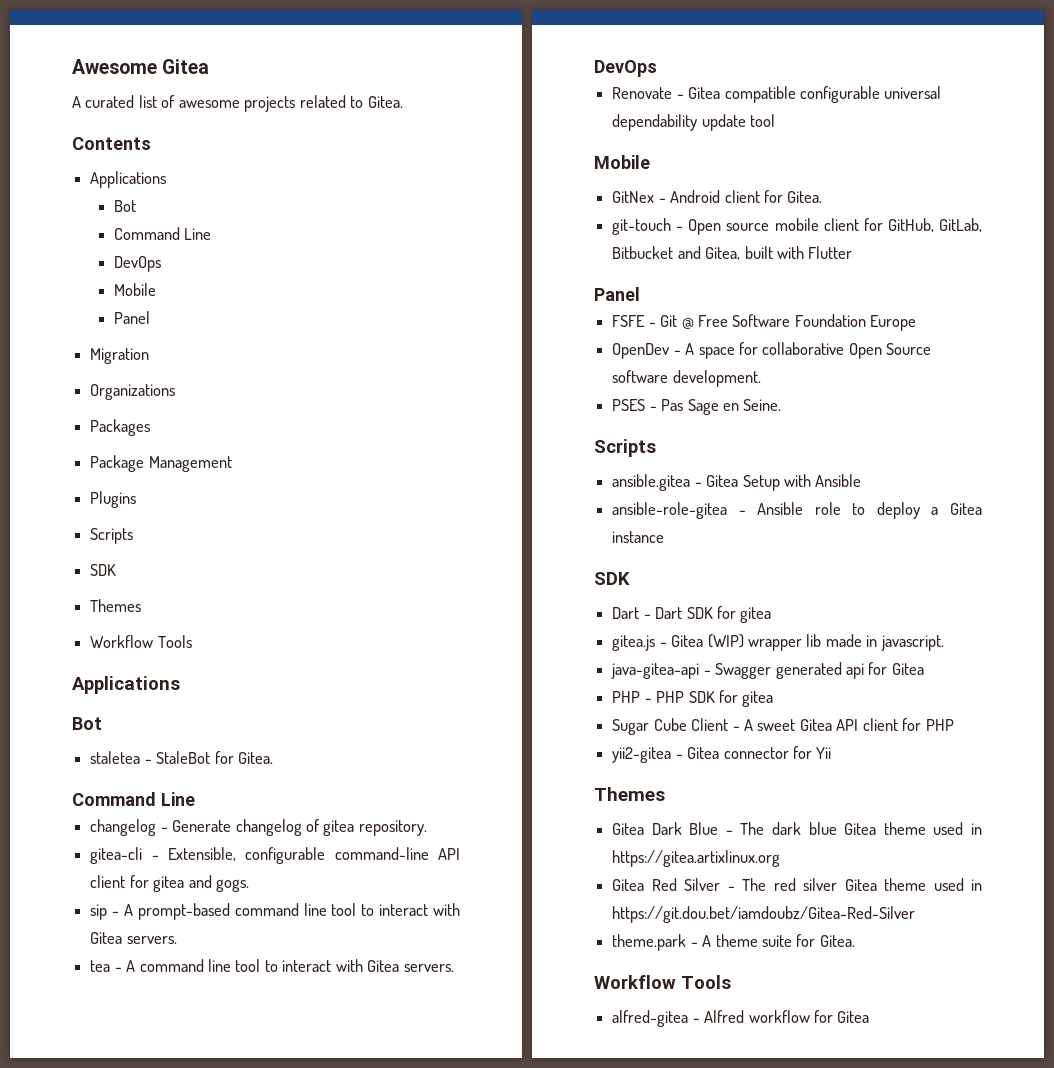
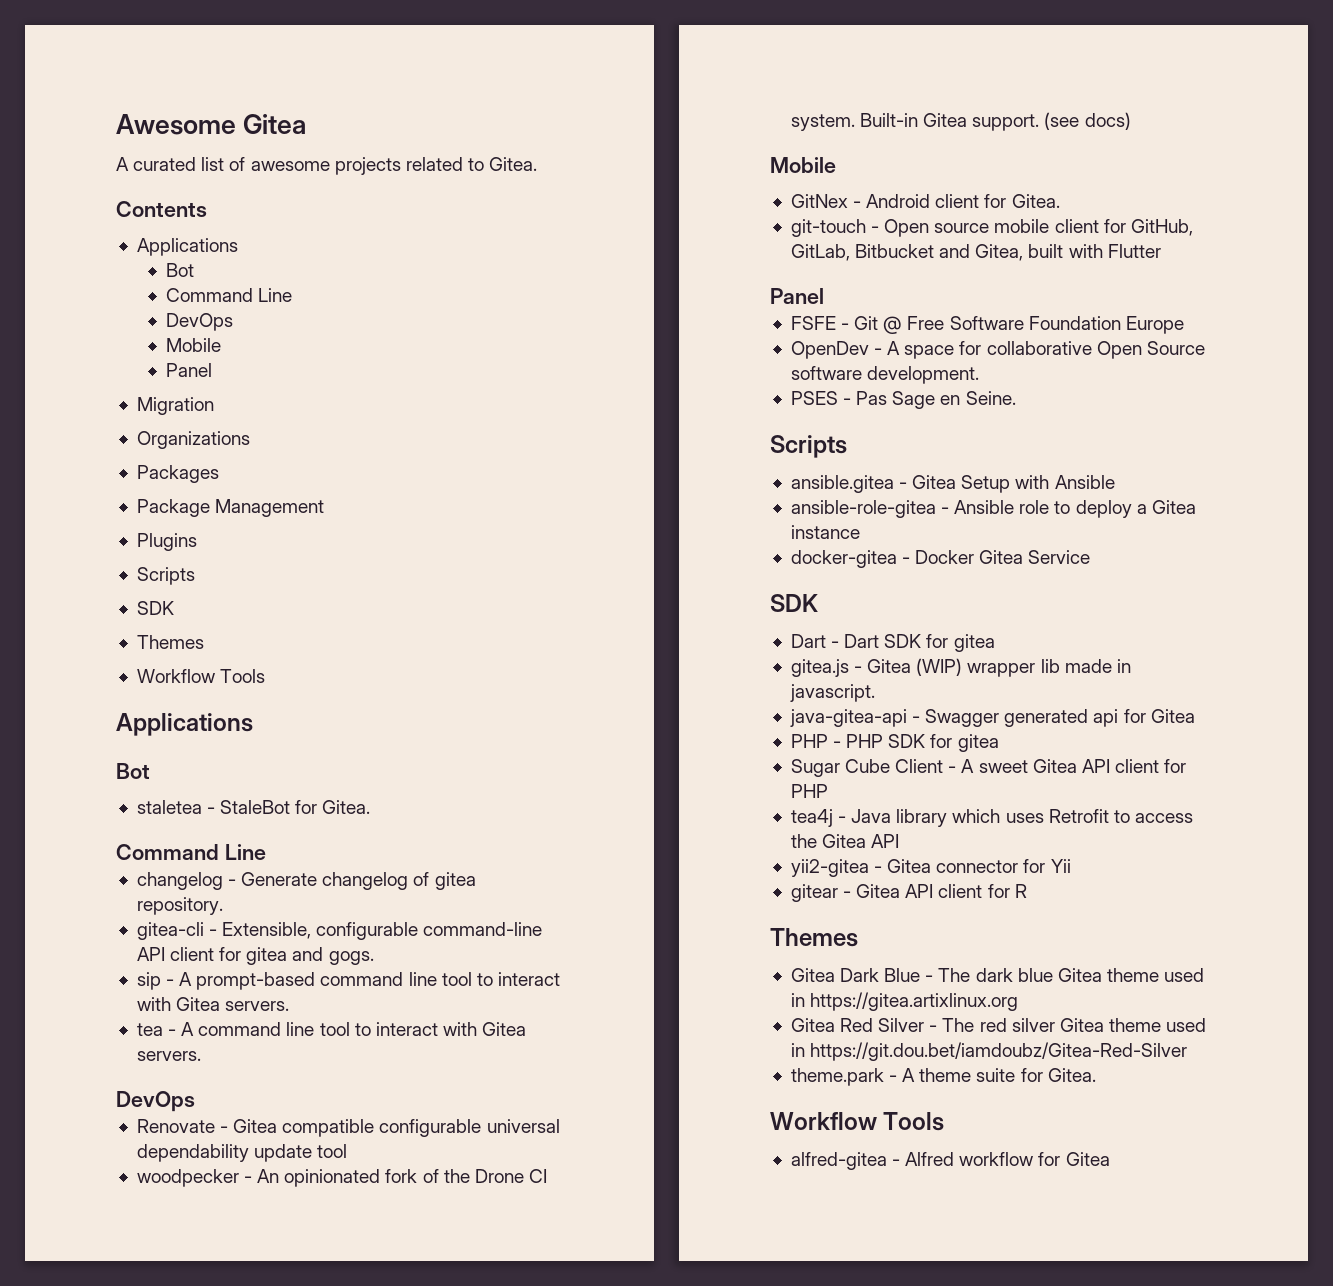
+ woodpecker - An opinionated fork of the Drone CI system. Built-in Gitea support. (see docs)
+ docker-gitea - Docker Gitea Service
+ tea4j - Java library which uses Retrofit to access the Gitea API
+ gitear - Gitea API client for R

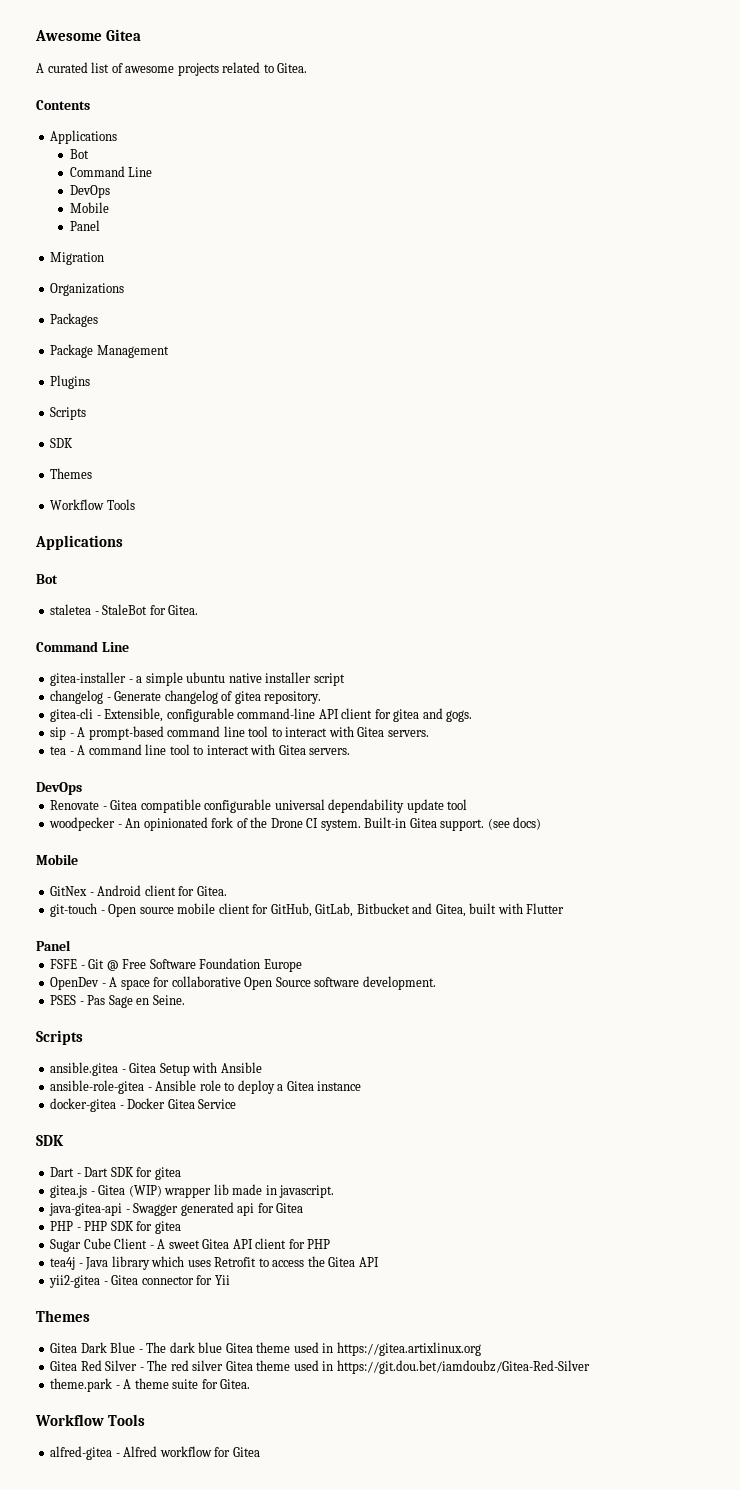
+ gitea-installer - a simple ubuntu native installer script
- gitear - Gitea API client for R

